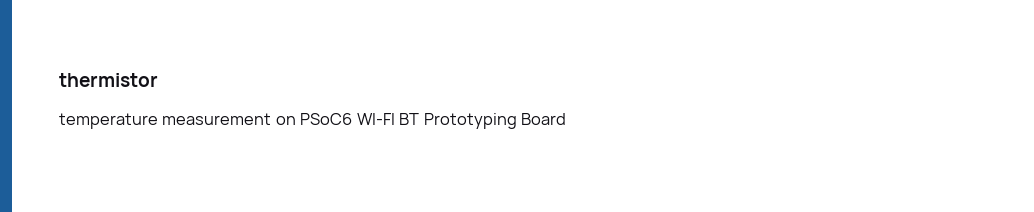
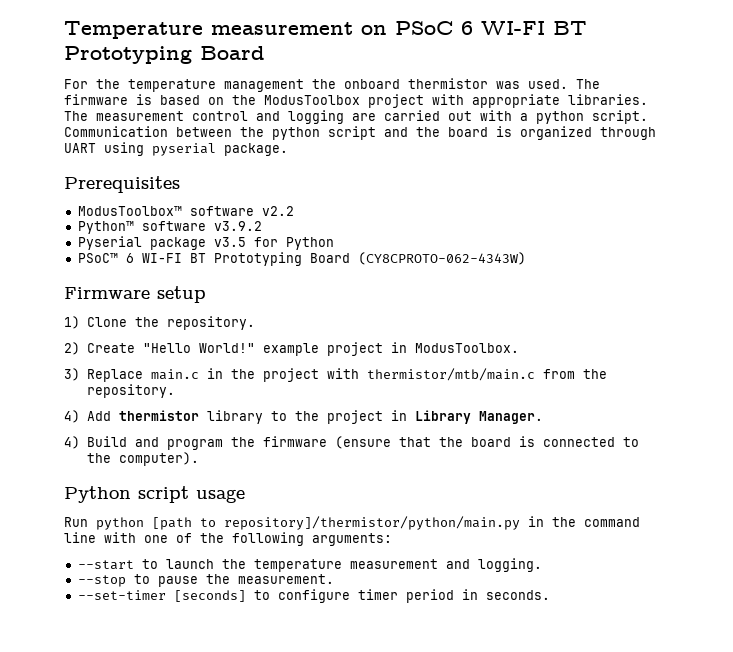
- thermistor
- temperature measurement on PSoC6 WI-FI BT Prototyping Board
+ Temperature measurement on PSoC 6 WI-FI BT Prototyping Board
+ For the temperature management the onboard thermistor was used. The firmware is based on the ModusToolbox project with appropriate libraries. The measurement control and logging are carried out with a python script. Communication between the python script and the board is organized through UART using pyserial package.
+ Prerequisites
+ ModusToolbox™ software v2.2
+ Python™ software v3.9.2
+ Pyserial package v3.5 for Python
+ PSoC™ 6 WI-FI BT Prototyping Board (CY8CPROTO-062-4343W)
+ Firmware setup
+ 1) Clone the repository.
+ 2) Create "Hello World!" example project in ModusToolbox.
+ 3) Replace main.c in the project with thermistor/mtb/main.c from the repository.
+ 4) Add thermistor library to the project in Library Manager.
+ 4) Build and program the firmware (ensure that the board is connected to the computer).
+ Python script usage
+ Run python [path to repository]/thermistor/python/main.py in the command line with one of the following arguments:
+ --start to launch the temperature measurement and logging.
+ --stop to pause the measurement.
+ --set-timer [seconds] to configure timer period in seconds.

